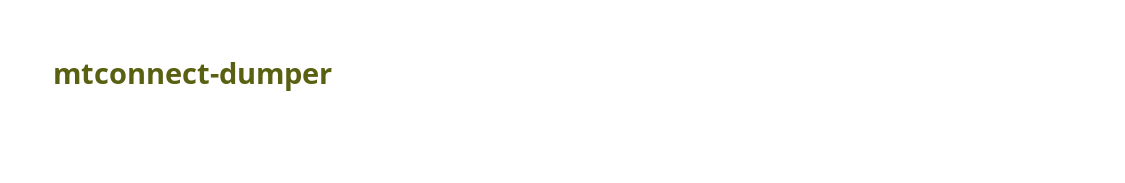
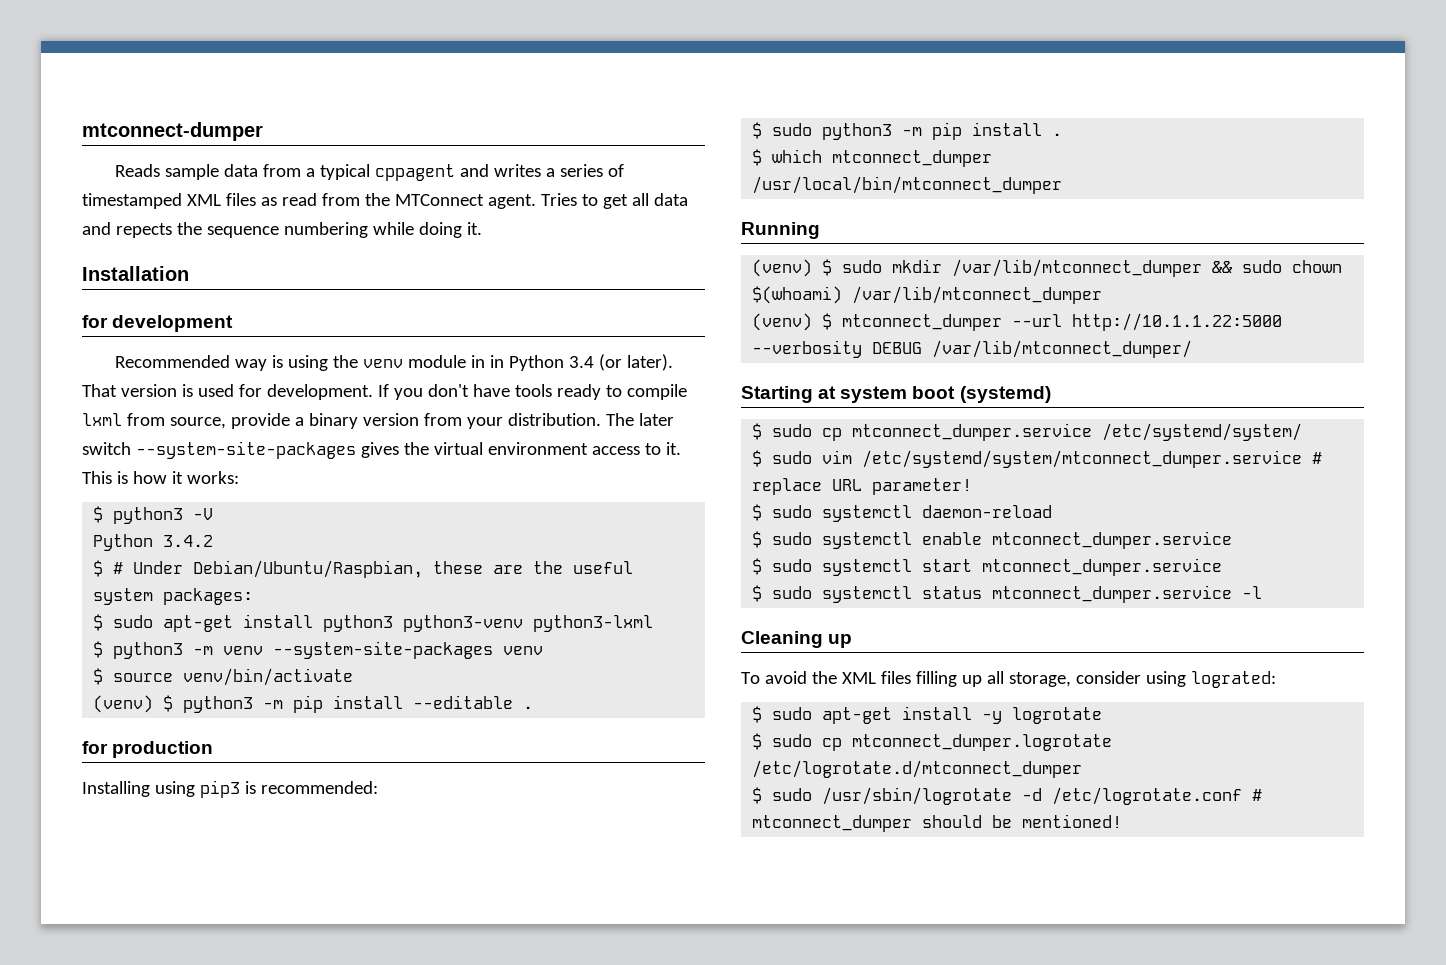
+ Reads sample data from a typical cppagent and writes a series of timestamped XML files as read from the MTConnect agent. Tries to get all data and repects the sequence numbering while doing it.
+ Installation
+ for development
+ Recommended way is using the venv module in in Python 3.4 (or later). That version is used for development. If you don't have tools ready to compile lxml from source, provide a binary version from your distribution. The later switch --system-site-packages gives the virtual environment access to it. This is how it works:
+ $ python3 -V
+ Python 3.4.2
+ $ # Under Debian/Ubuntu/Raspbian, these are the useful system packages:
+ $ sudo apt-get install python3 python3-venv python3-lxml
+ $ python3 -m venv --system-site-packages venv
+ $ source venv/bin/activate
+ (venv) $ python3 -m pip install --editable .
+ for production
+ Installing using pip3 is recommended:
+ $ sudo python3 -m pip install .
+ $ which mtconnect_dumper
+ /usr/local/bin/mtconnect_dumper
+ Running
+ (venv) $ sudo mkdir /var/lib/mtconnect_dumper && sudo chown $(whoami) /var/lib/mtconnect_dumper
+ (venv) $ mtconnect_dumper --url http://10.1.1.22:5000 --verbosity DEBUG /var/lib/mtconnect_dumper/
+ Starting at system boot (systemd)
+ $ sudo cp mtconnect_dumper.service /etc/systemd/system/
+ $ sudo vim /etc/systemd/system/mtconnect_dumper.service # replace URL parameter!
+ $ sudo systemctl daemon-reload
+ $ sudo systemctl enable mtconnect_dumper.service
+ $ sudo systemctl start mtconnect_dumper.service
+ $ sudo systemctl status mtconnect_dumper.service -l
+ Cleaning up
+ To avoid the XML files filling up all storage, consider using lograted:
+ $ sudo apt-get install -y logrotate
+ $ sudo cp mtconnect_dumper.logrotate /etc/logrotate.d/mtconnect_dumper
+ $ sudo /usr/sbin/logrotate -d /etc/logrotate.conf # mtconnect_dumper should be mentioned!

